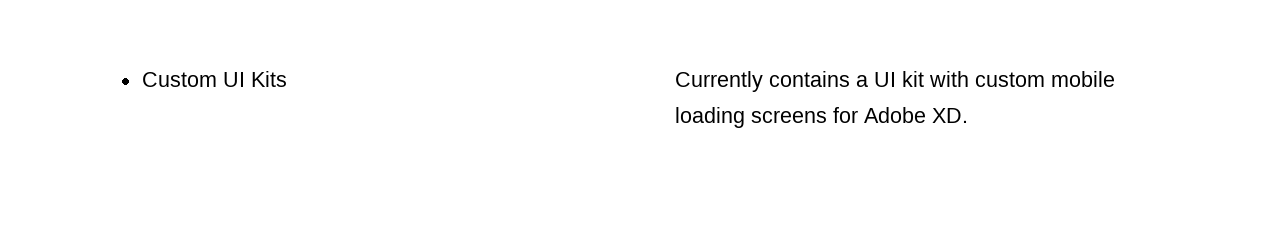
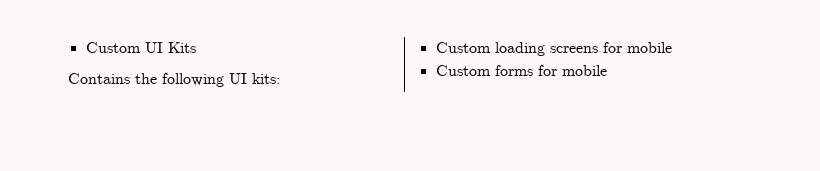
- Currently contains a UI kit with custom mobile loading screens for Adobe XD.
+ Contains the following UI kits:
+ Custom loading screens for mobile
+ Custom forms for mobile

